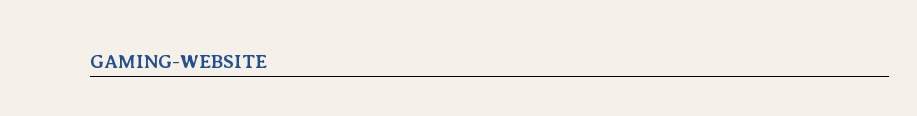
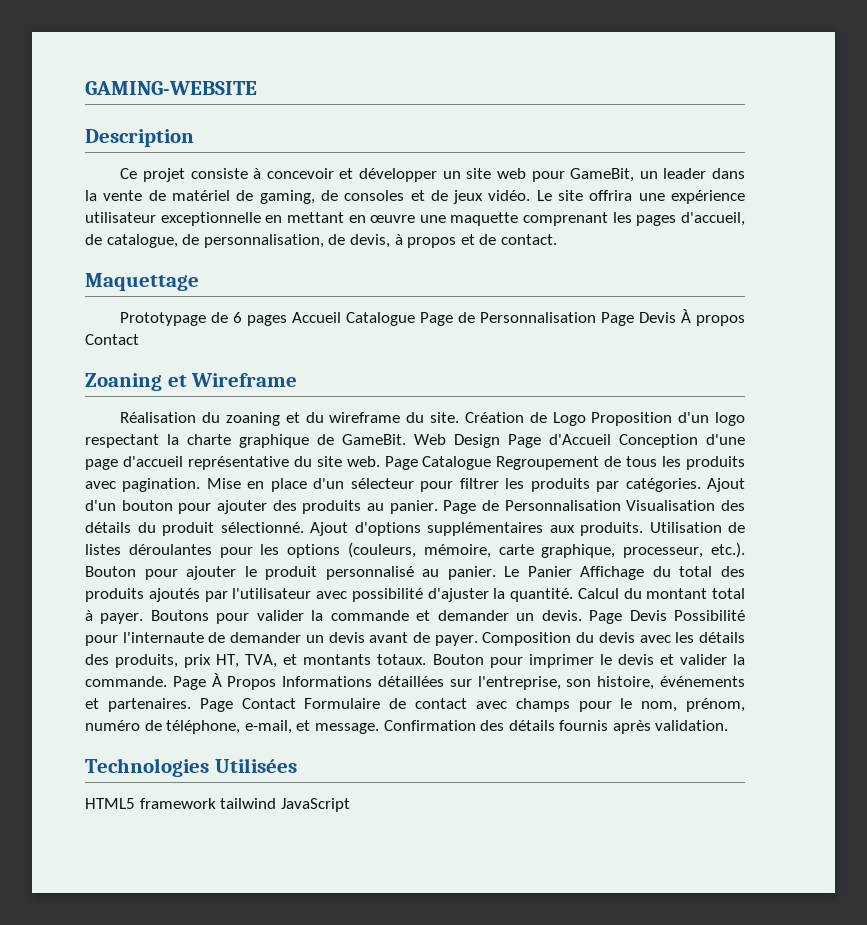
+ Description
+ Ce projet consiste à concevoir et développer un site web pour GameBit, un leader dans la vente de matériel de gaming, de consoles et de jeux vidéo. Le site offrira une expérience utilisateur exceptionnelle en mettant en œuvre une maquette comprenant les pages d'accueil, de catalogue, de personnalisation, de devis, à propos et de contact.
+ Maquettage
+ Prototypage de 6 pages Accueil Catalogue Page de Personnalisation Page Devis À propos Contact
+ Zoaning et Wireframe
+ Réalisation du zoaning et du wireframe du site. Création de Logo Proposition d'un logo respectant la charte graphique de GameBit. Web Design Page d'Accueil Conception d'une page d'accueil représentative du site web. Page Catalogue Regroupement de tous les produits avec pagination. Mise en place d'un sélecteur pour filtrer les produits par catégories. Ajout d'un bouton pour ajouter des produits au panier. Page de Personnalisation Visualisation des détails du produit sélectionné. Ajout d'options supplémentaires aux produits. Utilisation de listes déroulantes pour les options (couleurs, mémoire, carte graphique, processeur, etc.). Bouton pour ajouter le produit personnalisé au panier. Le Panier Affichage du total des produits ajoutés par l'utilisateur avec possibilité d'ajuster la quantité. Calcul du montant total à payer. Boutons pour valider la commande et demander un devis. Page Devis Possibilité pour l'internaute de demander un devis avant de payer. Composition du devis avec les détails des produits, prix HT, TVA, et montants totaux. Bouton pour imprimer le devis et valider la commande. Page À Propos Informations détaillées sur l'entreprise, son histoire, événements et partenaires. Page Contact Formulaire de contact avec champs pour le nom, prénom, numéro de téléphone, e-mail, et message. Confirmation des détails fournis après validation.
+ Technologies Utilisées
+ HTML5 framework tailwind JavaScript

